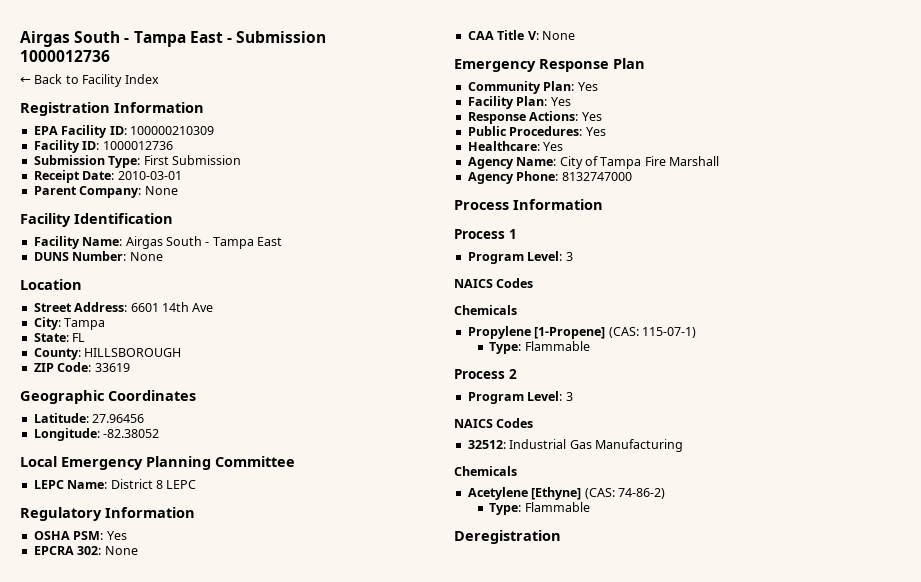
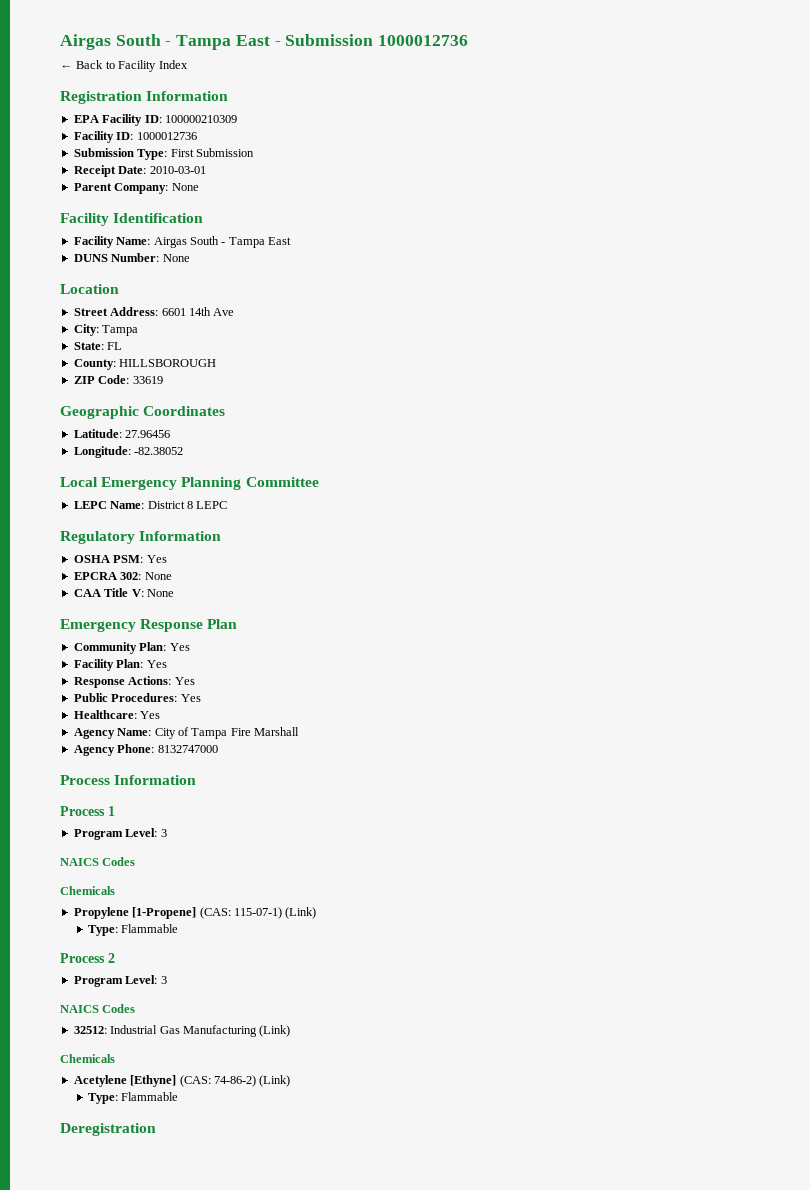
- Propylene [1-Propene] (CAS: 115-07-1)
+ Propylene [1-Propene] (CAS: 115-07-1) (Link)
- 32512: Industrial Gas Manufacturing
+ 32512: Industrial Gas Manufacturing (Link)
- Acetylene [Ethyne] (CAS: 74-86-2)
+ Acetylene [Ethyne] (CAS: 74-86-2) (Link)

